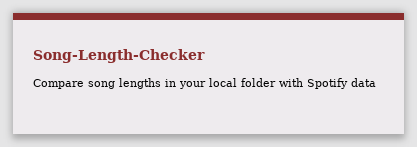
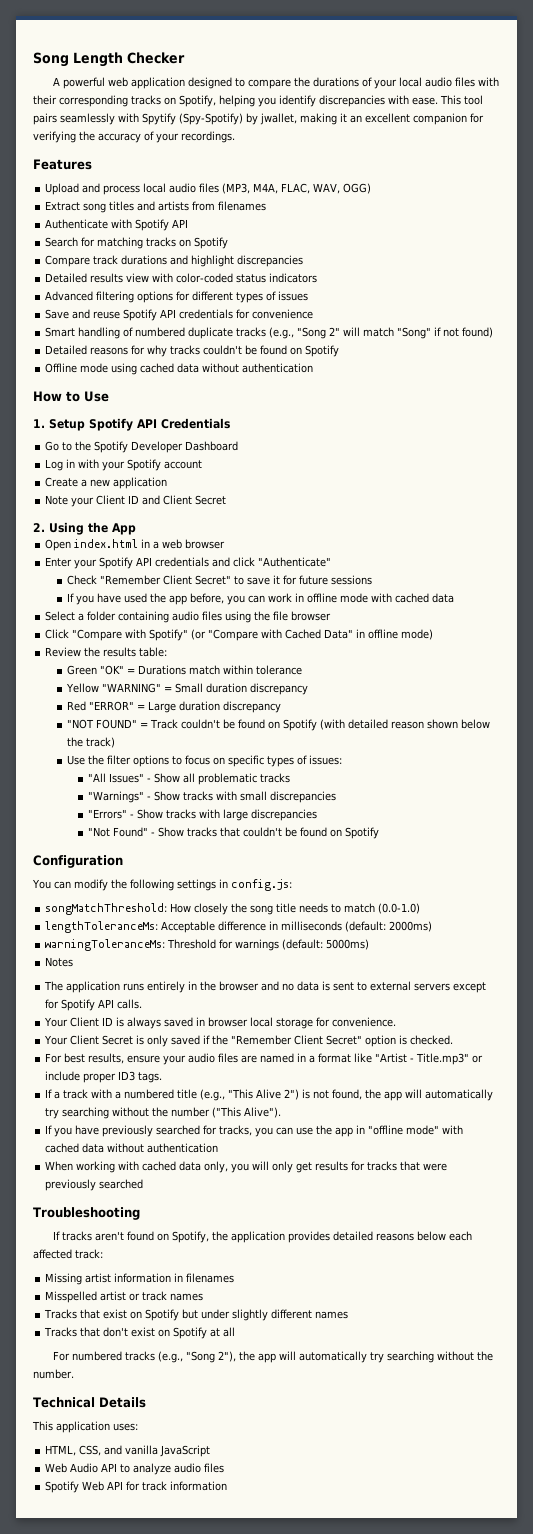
- Song-Length-Checker
- Compare song lengths in your local folder with Spotify data
+ Song Length Checker
+ A powerful web application designed to compare the durations of your local audio files with their corresponding tracks on Spotify, helping you identify discrepancies with ease. This tool pairs seamlessly with Spytify (Spy-Spotify) by jwallet, making it an excellent companion for verifying the accuracy of your recordings.
+ Features
+ Upload and process local audio files (MP3, M4A, FLAC, WAV, OGG)
+ Extract song titles and artists from filenames
+ Authenticate with Spotify API
+ Search for matching tracks on Spotify
+ Compare track durations and highlight discrepancies
+ Detailed results view with color-coded status indicators
+ Advanced filtering options for different types of issues
+ Save and reuse Spotify API credentials for convenience
+ Smart handling of numbered duplicate tracks (e.g., "Song 2" will match "Song" if not found)
+ Detailed reasons for why tracks couldn't be found on Spotify
+ Offline mode using cached data without authentication
+ How to Use
+ 1. Setup Spotify API Credentials
+ Go to the Spotify Developer Dashboard
+ Log in with your Spotify account
+ Create a new application
+ Note your Client ID and Client Secret
+ 2. Using the App
+ Open index.html in a web browser
+ Enter your Spotify API credentials and click "Authenticate"
+ Check "Remember Client Secret" to save it for future sessions
+ If you have used the app before, you can work in offline mode with cached data
+ Select a folder containing audio files using the file browser
+ Click "Compare with Spotify" (or "Compare with Cached Data" in offline mode)
+ Review the results table:
+ Green "OK" = Durations match within tolerance
+ Yellow "WARNING" = Small duration discrepancy
+ Red "ERROR" = Large duration discrepancy
+ "NOT FOUND" = Track couldn't be found on Spotify (with detailed reason shown below the track)
+ Use the filter options to focus on specific types of issues:
+ "All Issues" - Show all problematic tracks
+ "Warnings" - Show tracks with small discrepancies
+ "Errors" - Show tracks with large discrepancies
+ "Not Found" - Show tracks that couldn't be found on Spotify
+ Configuration
+ You can modify the following settings in config.js:
+ songMatchThreshold: How closely the song title needs to match (0.0-1.0)
+ lengthToleranceMs: Acceptable difference in milliseconds (default: 2000ms)
+ warningToleranceMs: Threshold for warnings (default: 5000ms)
+ Notes
+ The application runs entirely in the browser and no data is sent to external servers except for Spotify API calls.
+ Your Client ID is always saved in browser local storage for convenience.
+ Your Client Secret is only saved if the "Remember Client Secret" option is checked.
+ For best results, ensure your audio files are named in a format like "Artist - Title.mp3" or include proper ID3 tags.
+ If a track with a numbered title (e.g., "This Alive 2") is not found, the app will automatically try searching without the number ("This Alive").
+ If you have previously searched for tracks, you can use the app in "offline mode" with cached data without authentication
+ When working with cached data only, you will only get results for tracks that were previously searched
+ Troubleshooting
+ If tracks aren't found on Spotify, the application provides detailed reasons below each affected track:
+ Missing artist information in filenames
+ Misspelled artist or track names
+ Tracks that exist on Spotify but under slightly different names
+ Tracks that don't exist on Spotify at all
+ For numbered tracks (e.g., "Song 2"), the app will automatically try searching without the number.
+ Technical Details
+ This application uses:
+ HTML, CSS, and vanilla JavaScript
+ Web Audio API to analyze audio files
+ Spotify Web API for track information

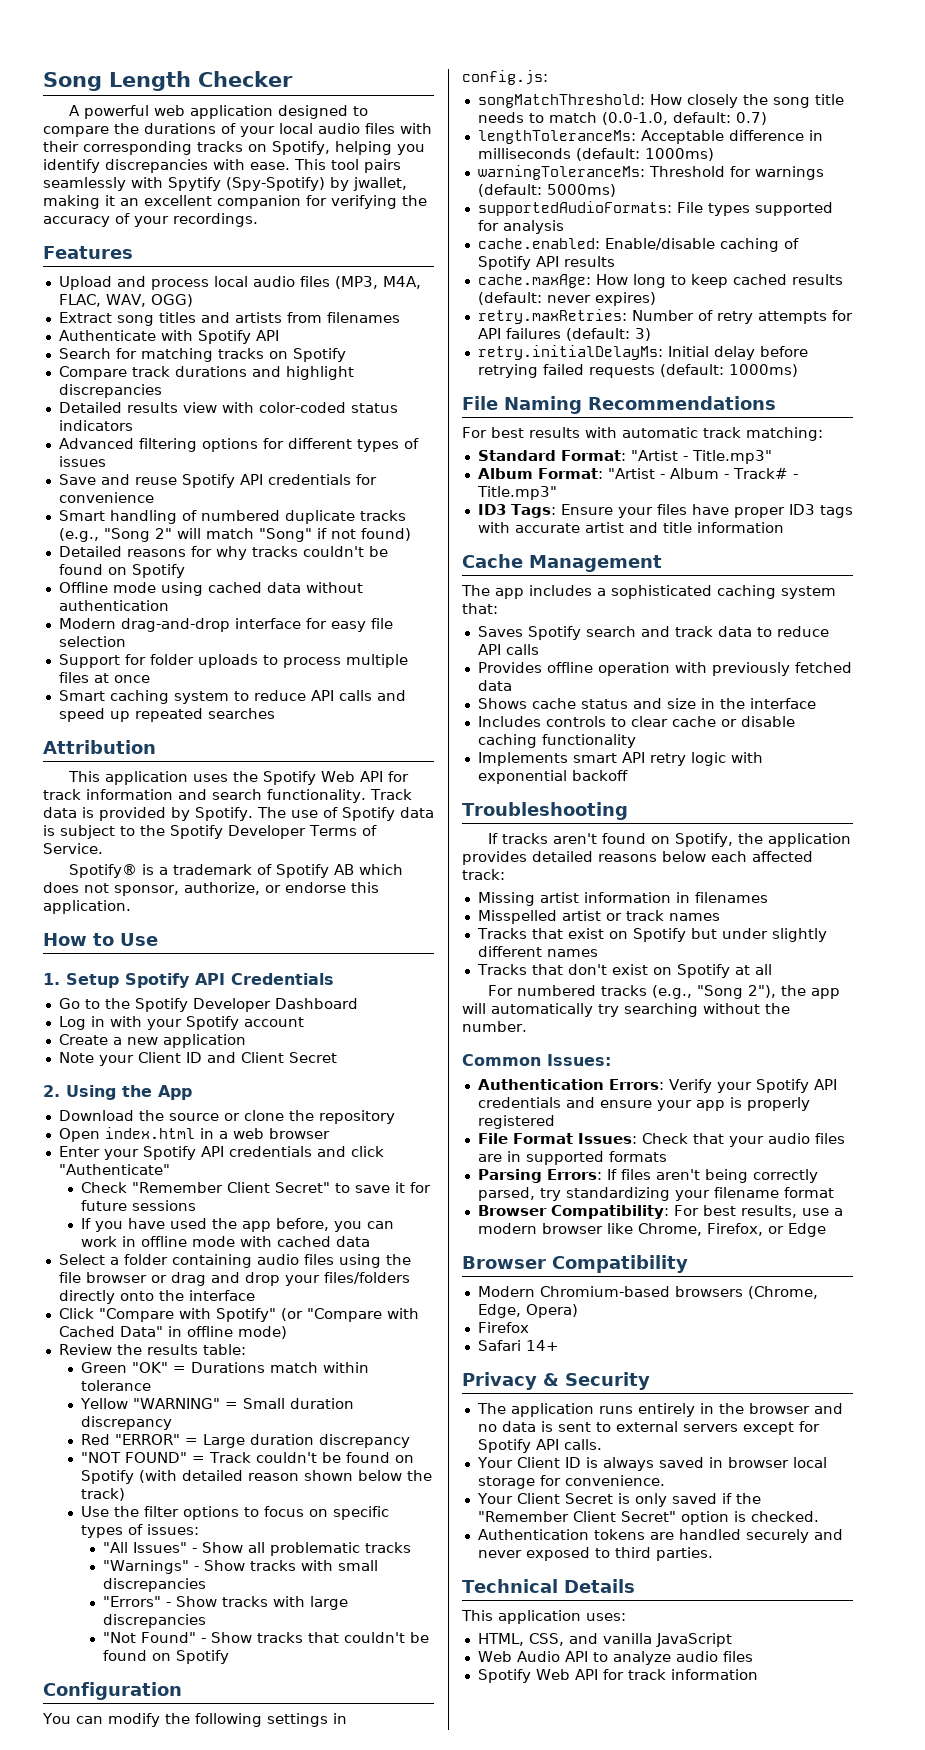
+ Modern drag-and-drop interface for easy file selection
+ Support for folder uploads to process multiple files at once
+ Smart caching system to reduce API calls and speed up repeated searches
+ Attribution
+ This application uses the Spotify Web API for track information and search functionality. Track data is provided by Spotify. The use of Spotify data is subject to the Spotify Developer Terms of Service.
+ Spotify® is a trademark of Spotify AB which does not sponsor, authorize, or endorse this application.
+ Download the source or clone the repository
- Select a folder containing audio files using the file browser
+ Select a folder containing audio files using the file browser or drag and drop your files/folders directly onto the interface
- songMatchThreshold: How closely the song title needs to match (0.0-1.0)
+ songMatchThreshold: How closely the song title needs to match (0.0-1.0, default: 0.7)
- lengthToleranceMs: Acceptable difference in milliseconds (default: 2000ms)
+ lengthToleranceMs: Acceptable difference in milliseconds (default: 1000ms)
- Notes
- The application runs entirely in the browser and no data is sent to external servers except for Spotify API calls.
- Your Client ID is always saved in browser local storage for convenience.
- Your Client Secret is only saved if the "Remember Client Secret" option is checked.
- For best results, ensure your audio files are named in a format like "Artist - Title.mp3" or include proper ID3 tags.
- If a track with a numbered title (e.g., "This Alive 2") is not found, the app will automatically try searching without the number ("This Alive").
- If you have previously searched for tracks, you can use the app in "offline mode" with cached data without authentication
- When working with cached data only, you will only get results for tracks that were previously searched
+ supportedAudioFormats: File types supported for analysis
+ cache.enabled: Enable/disable caching of Spotify API results
+ cache.maxAge: How long to keep cached results (default: never expires)
+ retry.maxRetries: Number of retry attempts for API failures (default: 3)
+ retry.initialDelayMs: Initial delay before retrying failed requests (default: 1000ms)
+ File Naming Recommendations
+ For best results with automatic track matching:
+ Standard Format: "Artist - Title.mp3"
+ Album Format: "Artist - Album - Track# - Title.mp3"
+ ID3 Tags: Ensure your files have proper ID3 tags with accurate artist and title information
+ Cache Management
+ The app includes a sophisticated caching system that:
+ Saves Spotify search and track data to reduce API calls
+ Provides offline operation with previously fetched data
+ Shows cache status and size in the interface
+ Includes controls to clear cache or disable caching functionality
+ Implements smart API retry logic with exponential backoff
+ Common Issues:
+ Authentication Errors: Verify your Spotify API credentials and ensure your app is properly registered
+ File Format Issues: Check that your audio files are in supported formats
+ Parsing Errors: If files aren't being correctly parsed, try standardizing your filename format
+ Browser Compatibility: For best results, use a modern browser like Chrome, Firefox, or Edge
+ Browser Compatibility
+ Modern Chromium-based browsers (Chrome, Edge, Opera)
+ Firefox
+ Safari 14+
+ Privacy & Security
+ The application runs entirely in the browser and no data is sent to external servers except for Spotify API calls.
+ Your Client ID is always saved in browser local storage for convenience.
+ Your Client Secret is only saved if the "Remember Client Secret" option is checked.
+ Authentication tokens are handled securely and never exposed to third parties.

